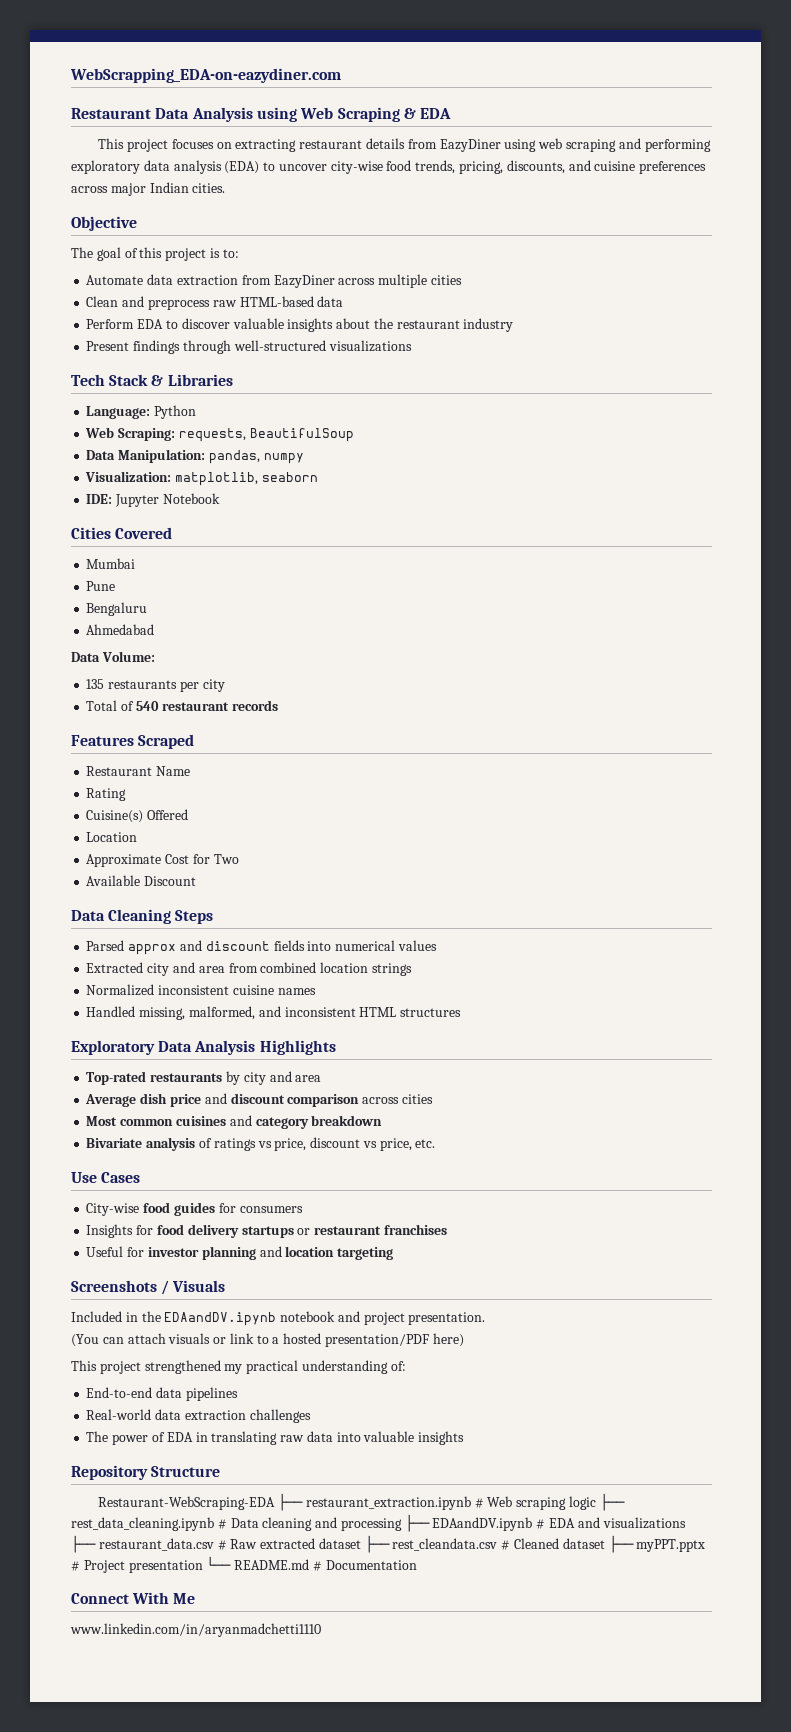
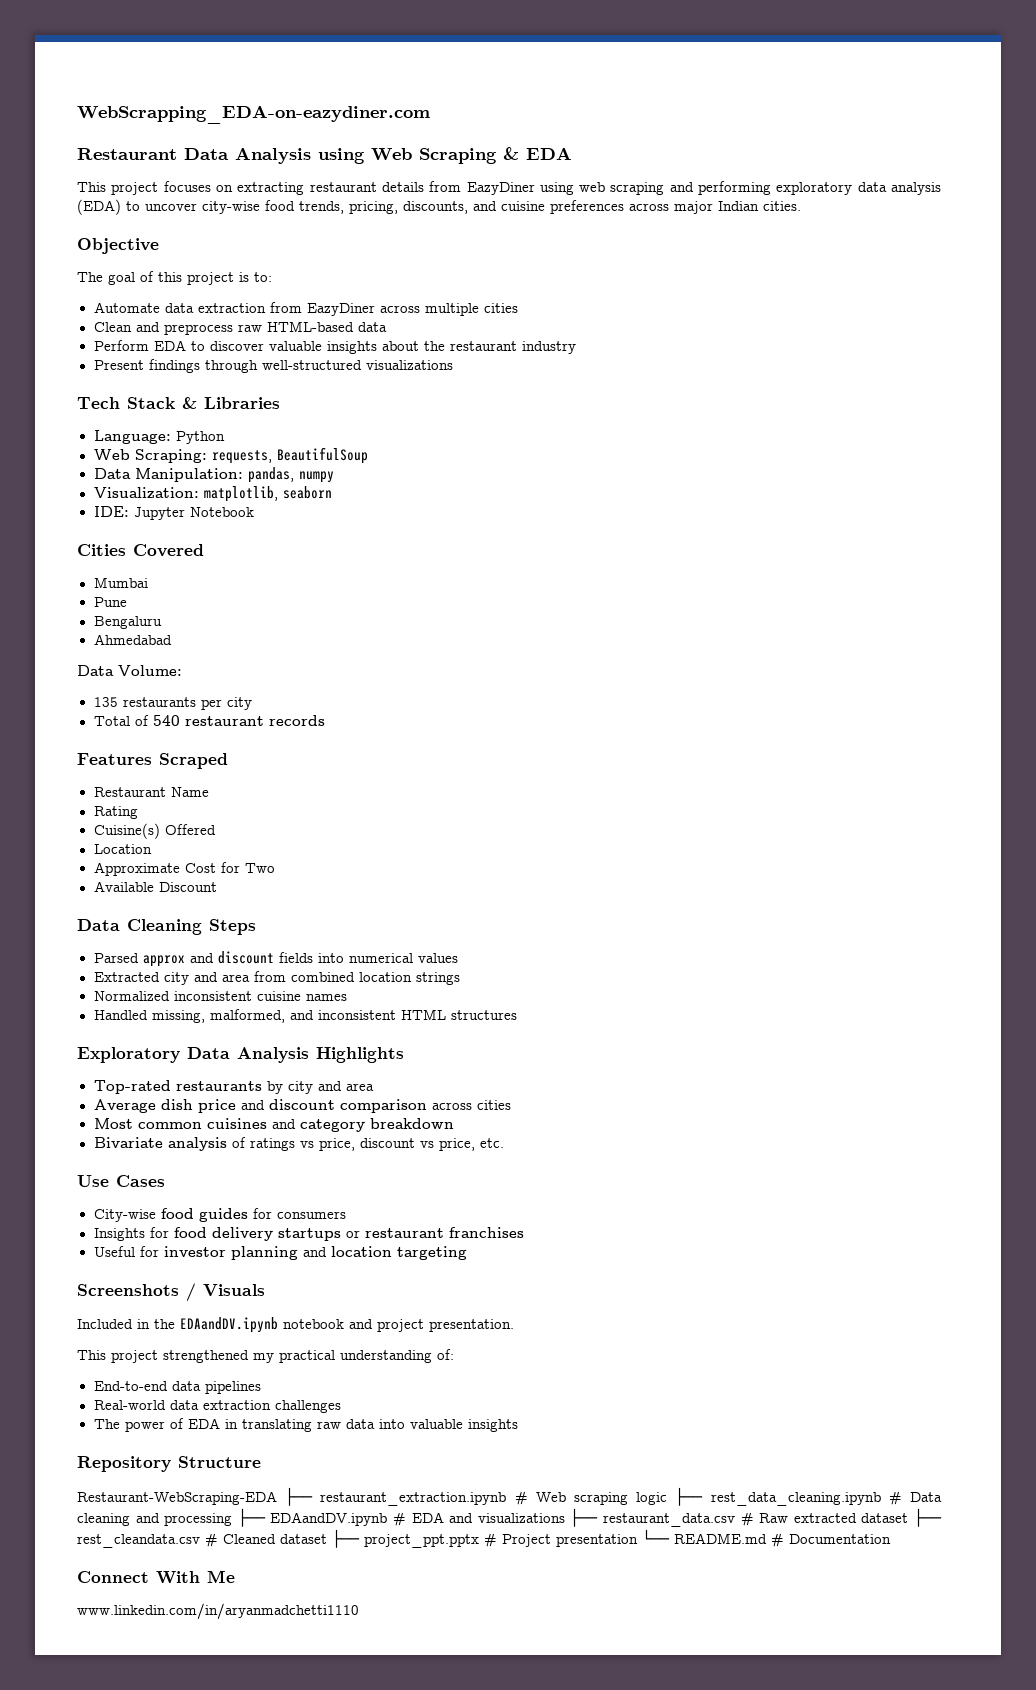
- (You can attach visuals or link to a hosted presentation/PDF here)
- Restaurant-WebScraping-EDA ├── restaurant_extraction.ipynb # Web scraping logic ├── rest_data_cleaning.ipynb # Data cleaning and processing ├── EDAandDV.ipynb # EDA and visualizations ├── restaurant_data.csv # Raw extracted dataset ├── rest_cleandata.csv # Cleaned dataset ├── myPPT.pptx # Project presentation └── README.md # Documentation
+ Restaurant-WebScraping-EDA ├── restaurant_extraction.ipynb # Web scraping logic ├── rest_data_cleaning.ipynb # Data cleaning and processing ├── EDAandDV.ipynb # EDA and visualizations ├── restaurant_data.csv # Raw extracted dataset ├── rest_cleandata.csv # Cleaned dataset ├── project_ppt.pptx # Project presentation └── README.md # Documentation

